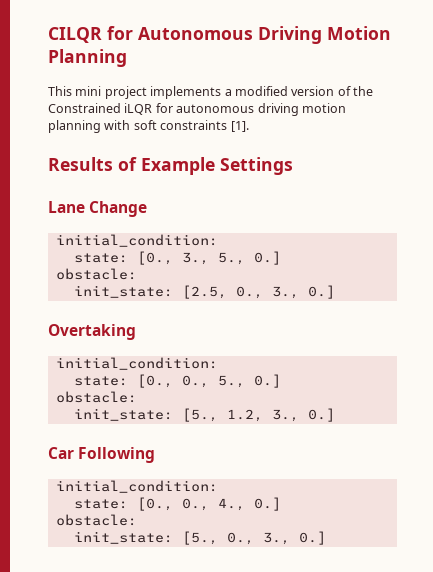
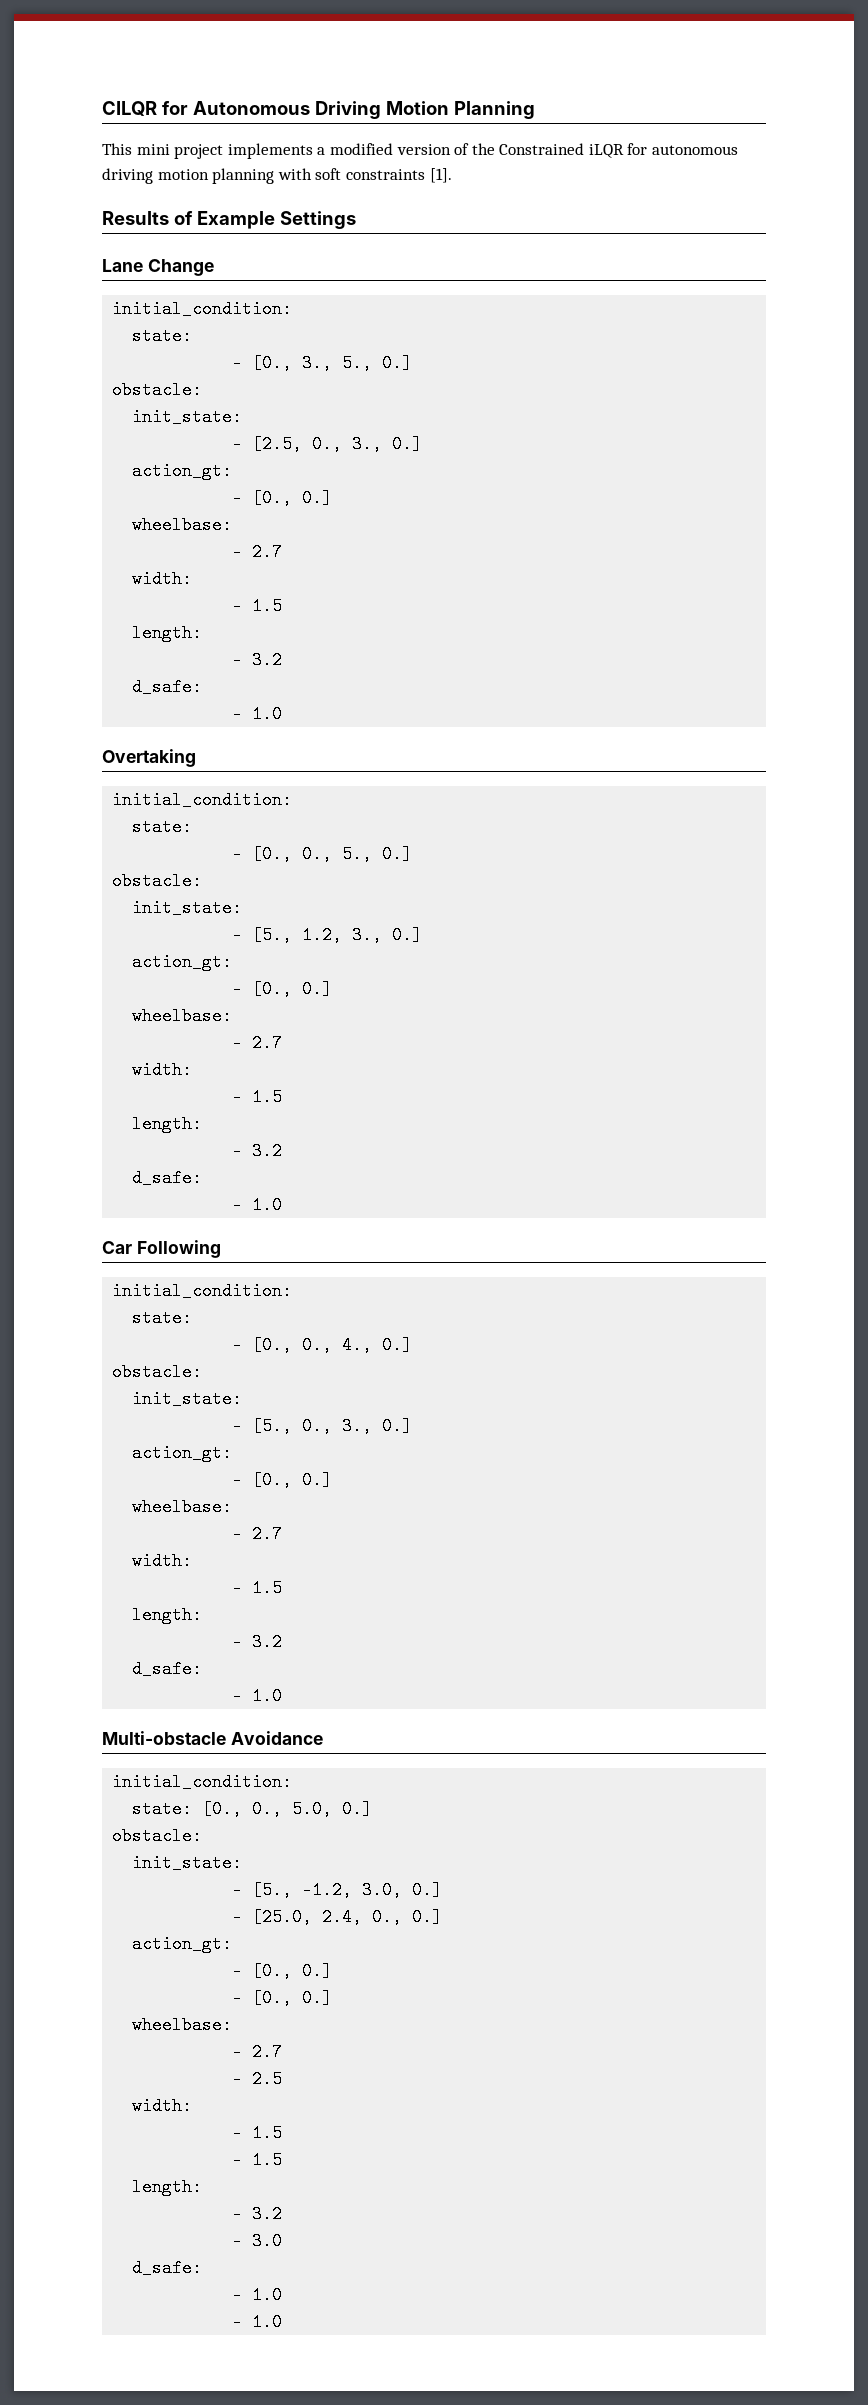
  Lane Change
  initial_condition:
- state: [0., 3., 5., 0.]
+ state:
+ - [0., 3., 5., 0.]
  obstacle:
- init_state: [2.5, 0., 3., 0.]
+ init_state:
+ - [2.5, 0., 3., 0.]
+ action_gt:
+ - [0., 0.]
+ wheelbase:
+ - 2.7
+ width:
+ - 1.5
+ length:
+ - 3.2
+ d_safe:
+ - 1.0
  Overtaking
  initial_condition:
- state: [0., 0., 5., 0.]
+ state:
+ - [0., 0., 5., 0.]
  obstacle:
- init_state: [5., 1.2, 3., 0.]
+ init_state:
+ - [5., 1.2, 3., 0.]
+ action_gt:
+ - [0., 0.]
+ wheelbase:
+ - 2.7
+ width:
+ - 1.5
+ length:
+ - 3.2
+ d_safe:
+ - 1.0
  Car Following
  initial_condition:
- state: [0., 0., 4., 0.]
+ state:
+ - [0., 0., 4., 0.]
  obstacle:
- init_state: [5., 0., 3., 0.]
+ init_state:
+ - [5., 0., 3., 0.]
+ action_gt:
+ - [0., 0.]
+ wheelbase:
+ - 2.7
+ width:
+ - 1.5
+ length:
+ - 3.2
+ d_safe:
+ - 1.0
+ Multi-obstacle Avoidance
+ initial_condition:
+ state: [0., 0., 5.0, 0.]
+ obstacle:
+ init_state:
+ - [5., -1.2, 3.0, 0.]
+ - [25.0, 2.4, 0., 0.]
+ action_gt:
+ - [0., 0.]
+ - [0., 0.]
+ wheelbase:
+ - 2.7
+ - 2.5
+ width:
+ - 1.5
+ - 1.5
+ length:
+ - 3.2
+ - 3.0
+ d_safe:
+ - 1.0
+ - 1.0

